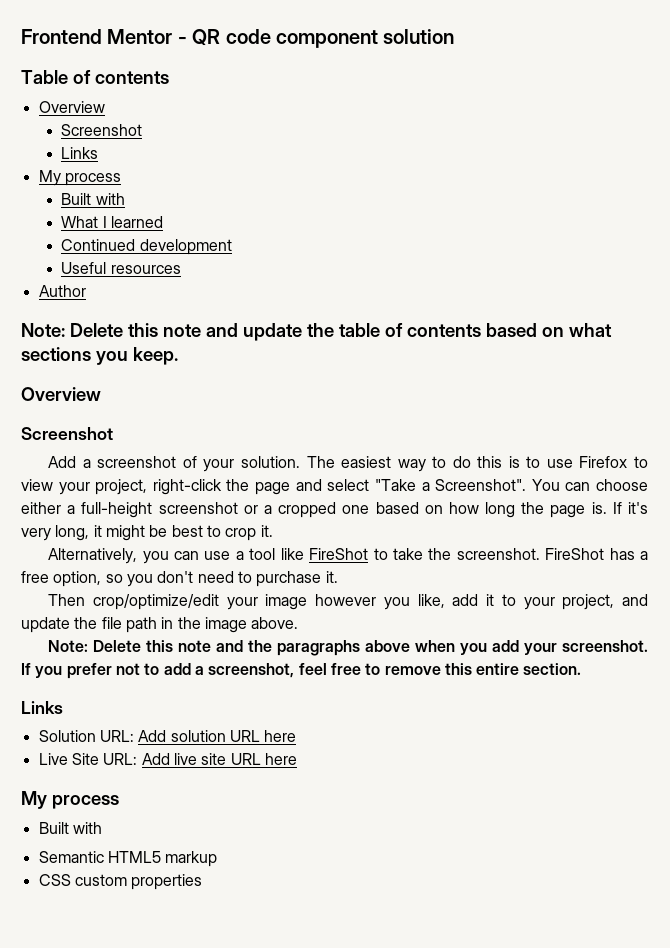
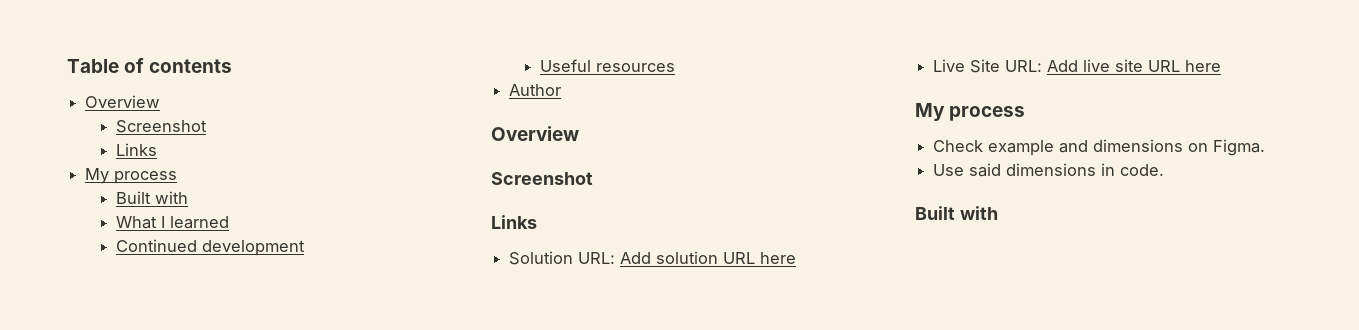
- Frontend Mentor - QR code component solution
  Author
- Note: Delete this note and update the table of contents based on what sections you keep.
  Overview
  Screenshot
- Add a screenshot of your solution. The easiest way to do this is to use Firefox to view your project, right-click the page and select "Take a Screenshot". You can choose either a full-height screenshot or a cropped one based on how long the page is. If it's very long, it might be best to crop it.
- Alternatively, you can use a tool like FireShot to take the screenshot. FireShot has a free option, so you don't need to purchase it.
- Then crop/optimize/edit your image however you like, add it to your project, and update the file path in the image above.
- Note: Delete this note and the paragraphs above when you add your screenshot. If you prefer not to add a screenshot, feel free to remove this entire section.
  Live Site URL: Add live site URL here
  My process
+ Check example and dimensions on Figma.
+ Use said dimensions in code.
  Built with
- Semantic HTML5 markup
- CSS custom properties

